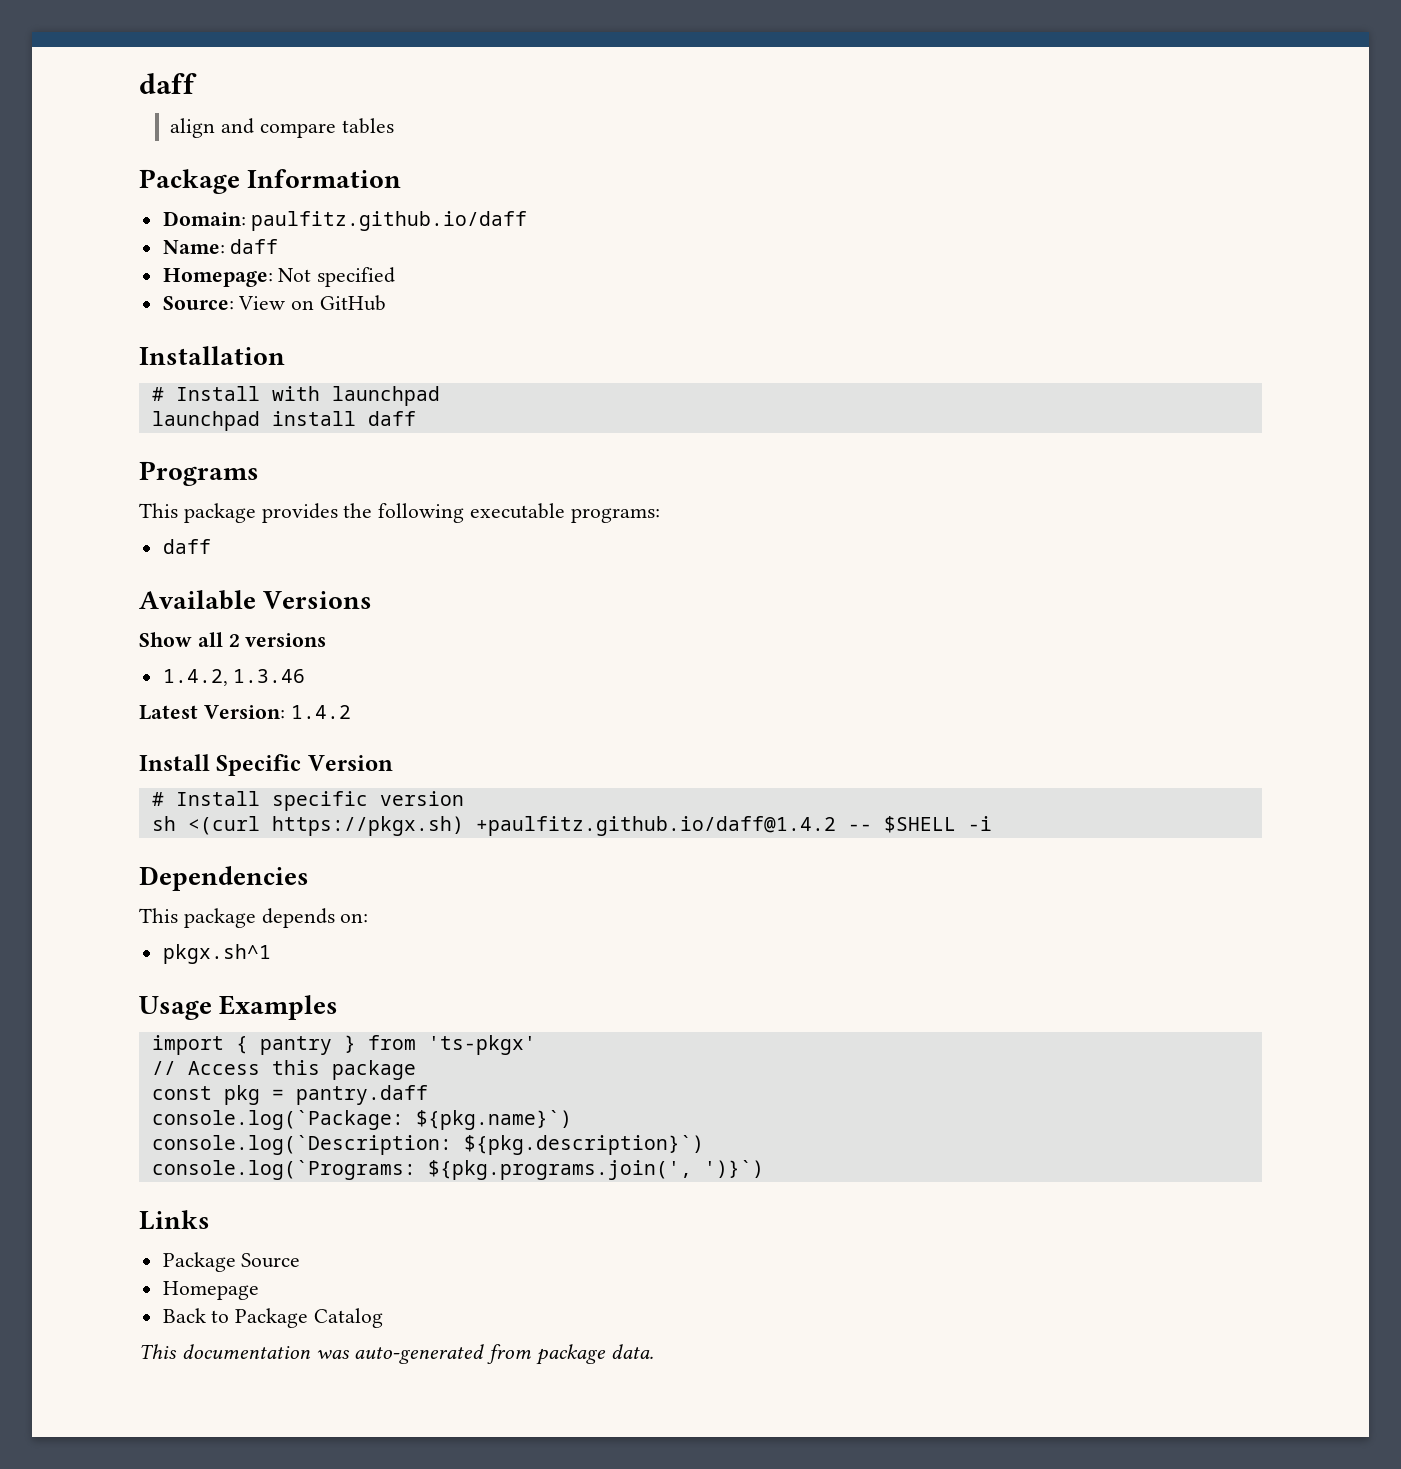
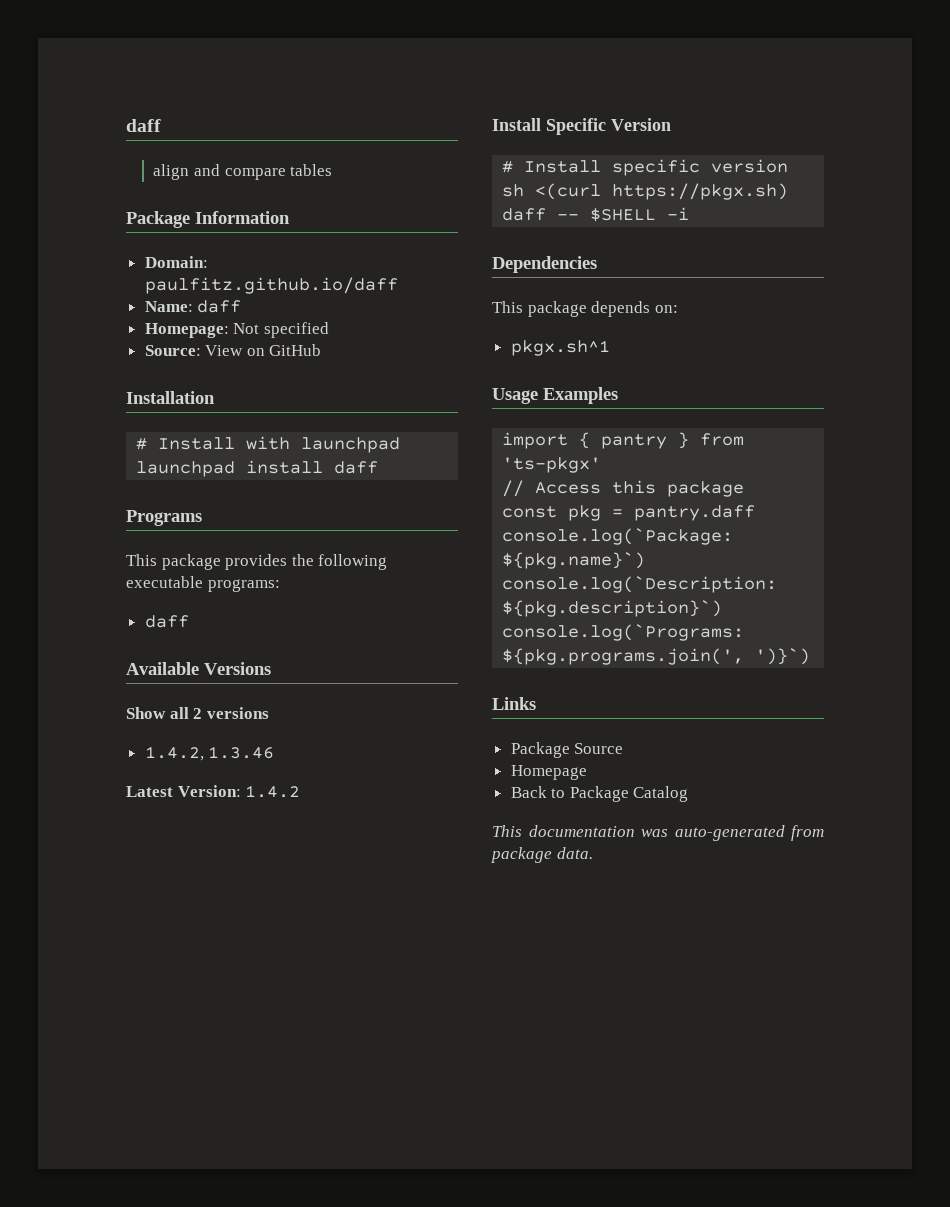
- sh <(curl https://pkgx.sh) +paulfitz.github.io/daff@1.4.2 -- $SHELL -i
+ sh <(curl https://pkgx.sh) daff -- $SHELL -i

